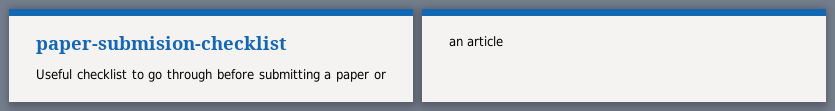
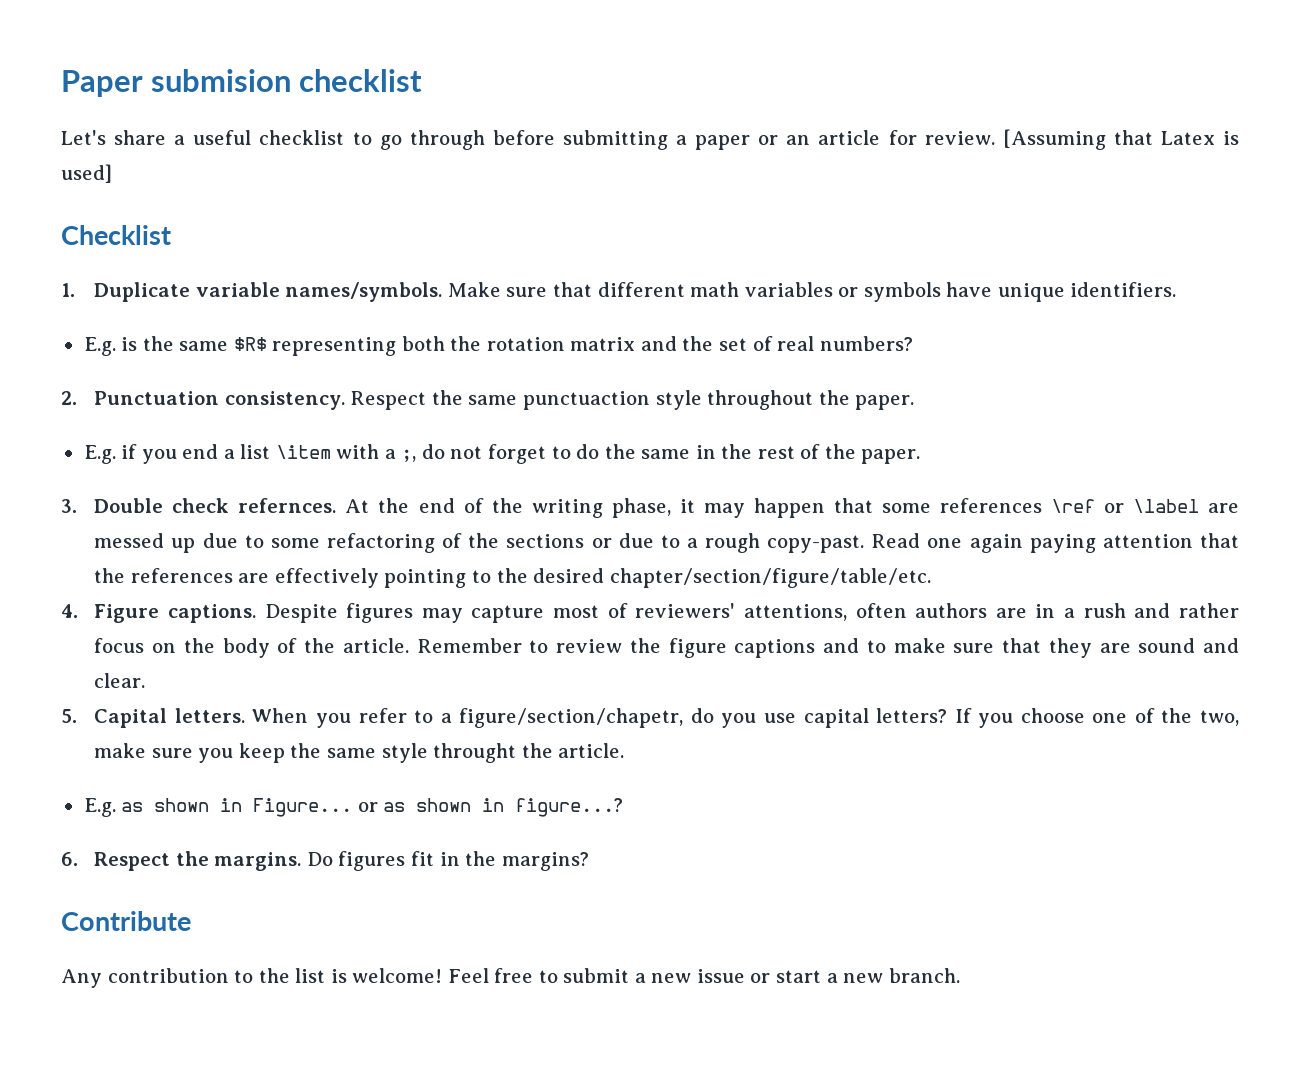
- paper-submision-checklist
- Useful checklist to go through before submitting a paper or an article
+ Paper submision checklist
+ Let's share a useful checklist to go through before submitting a paper or an article for review. [Assuming that Latex is used]
+ Checklist
+ 1. Duplicate variable names/symbols. Make sure that different math variables or symbols have unique identifiers.
+ E.g. is the same $R$ representing both the rotation matrix and the set of real numbers?
+ 2. Punctuation consistency. Respect the same punctuaction style throughout the paper.
+ E.g. if you end a list \item with a ;, do not forget to do the same in the rest of the paper.
+ 3. Double check refernces. At the end of the writing phase, it may happen that some references \ref or \label are messed up due to some refactoring of the sections or due to a rough copy-past. Read one again paying attention that the references are effectively pointing to the desired chapter/section/figure/table/etc.
+ 4. Figure captions. Despite figures may capture most of reviewers' attentions, often authors are in a rush and rather focus on the body of the article. Remember to review the figure captions and to make sure that they are sound and clear.
+ 5. Capital letters. When you refer to a figure/section/chapetr, do you use capital letters? If you choose one of the two, make sure you keep the same style throught the article.
+ E.g. as shown in Figure... or as shown in figure...?
+ 6. Respect the margins. Do figures fit in the margins?
+ Contribute
+ Any contribution to the list is welcome! Feel free to submit a new issue or start a new branch.

